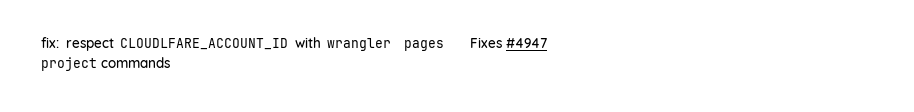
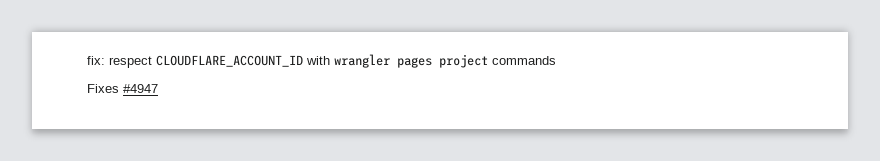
- fix: respect CLOUDLFARE_ACCOUNT_ID with wrangler pages project commands
+ fix: respect CLOUDFLARE_ACCOUNT_ID with wrangler pages project commands

